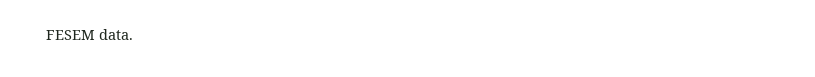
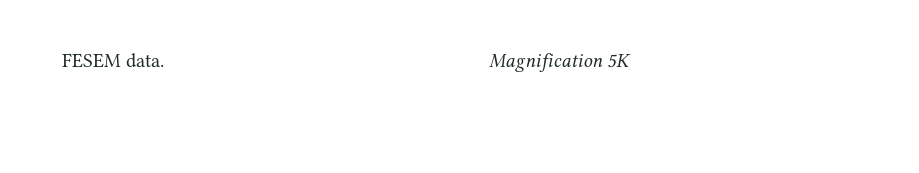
+ Magnification 5K

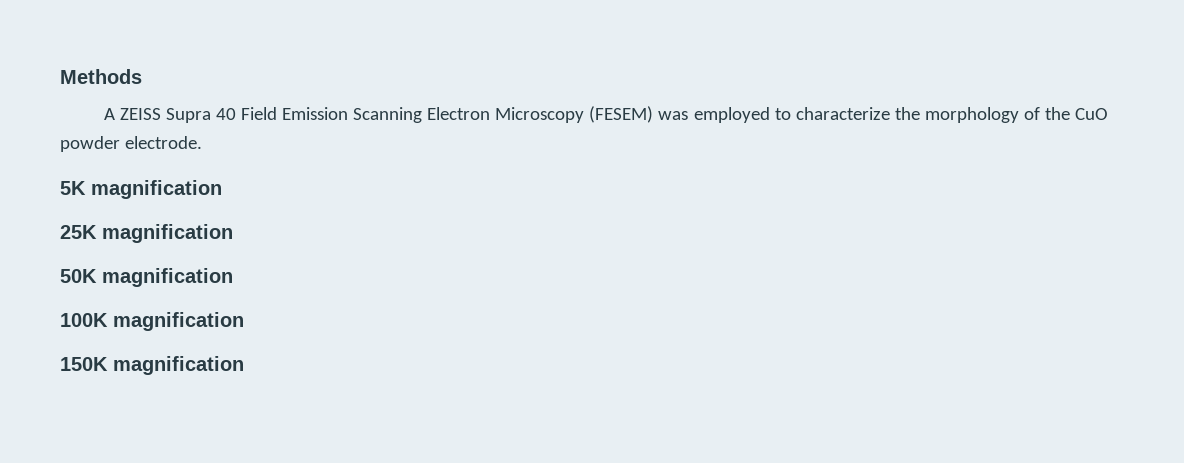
- FESEM data.
- Magnification 5K
+ Methods
+ A ZEISS Supra 40 Field Emission Scanning Electron Microscopy (FESEM) was employed to characterize the morphology of the CuO powder electrode.
+ 5K magnification
+ 25K magnification
+ 50K magnification
+ 100K magnification
+ 150K magnification

